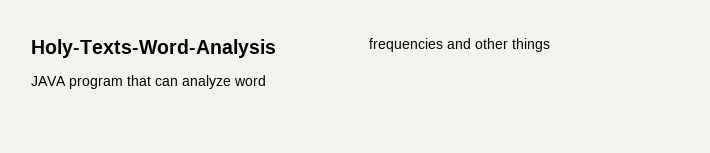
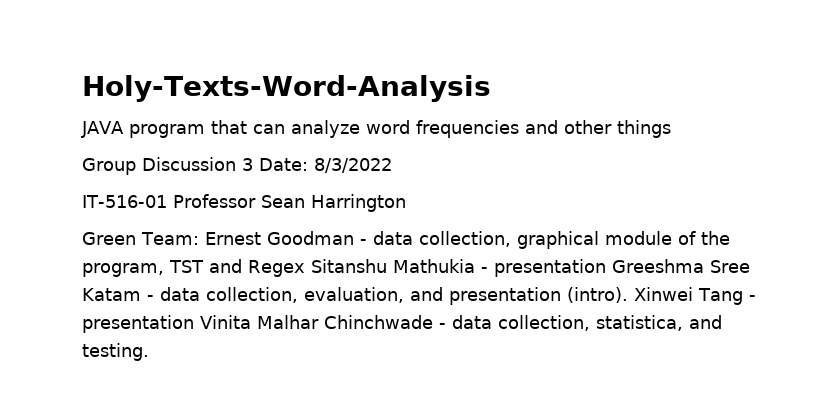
+ Group Discussion 3 Date: 8/3/2022
+ IT-516-01 Professor Sean Harrington
+ Green Team: Ernest Goodman - data collection, graphical module of the program, TST and Regex Sitanshu Mathukia - presentation Greeshma Sree Katam - data collection, evaluation, and presentation (intro). Xinwei Tang - presentation Vinita Malhar Chinchwade - data collection, statistica, and testing.

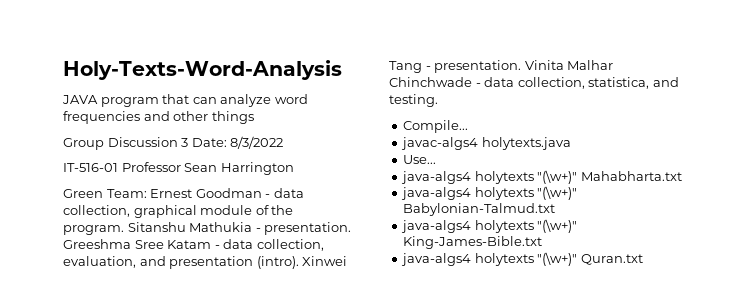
- Green Team: Ernest Goodman - data collection, graphical module of the program, TST and Regex Sitanshu Mathukia - presentation Greeshma Sree Katam - data collection, evaluation, and presentation (intro).
+ Green Team: Ernest Goodman - data collection, graphical module of the program. Sitanshu Mathukia - presentation. Greeshma Sree Katam - data collection, evaluation, and presentation (intro).
- Xinwei Tang - presentation Vinita Malhar Chinchwade - data collection, statistica, and testing.
+ Xinwei Tang - presentation. Vinita Malhar Chinchwade - data collection, statistica, and testing.
+ Compile...
+ javac-algs4 holytexts.java
+ Use...
+ java-algs4 holytexts "(\w+)" Mahabharta.txt
+ java-algs4 holytexts "(\w+)" Babylonian-Talmud.txt
+ java-algs4 holytexts "(\w+)" King-James-Bible.txt
+ java-algs4 holytexts "(\w+)" Quran.txt

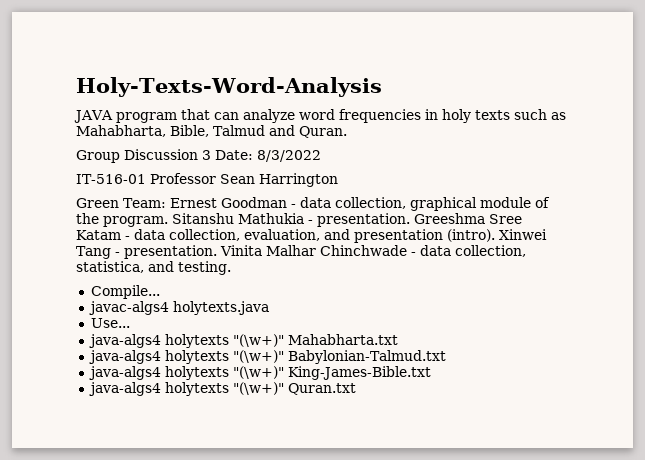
- JAVA program that can analyze word frequencies and other things
+ JAVA program that can analyze word frequencies in holy texts such as Mahabharta, Bible, Talmud and Quran.

